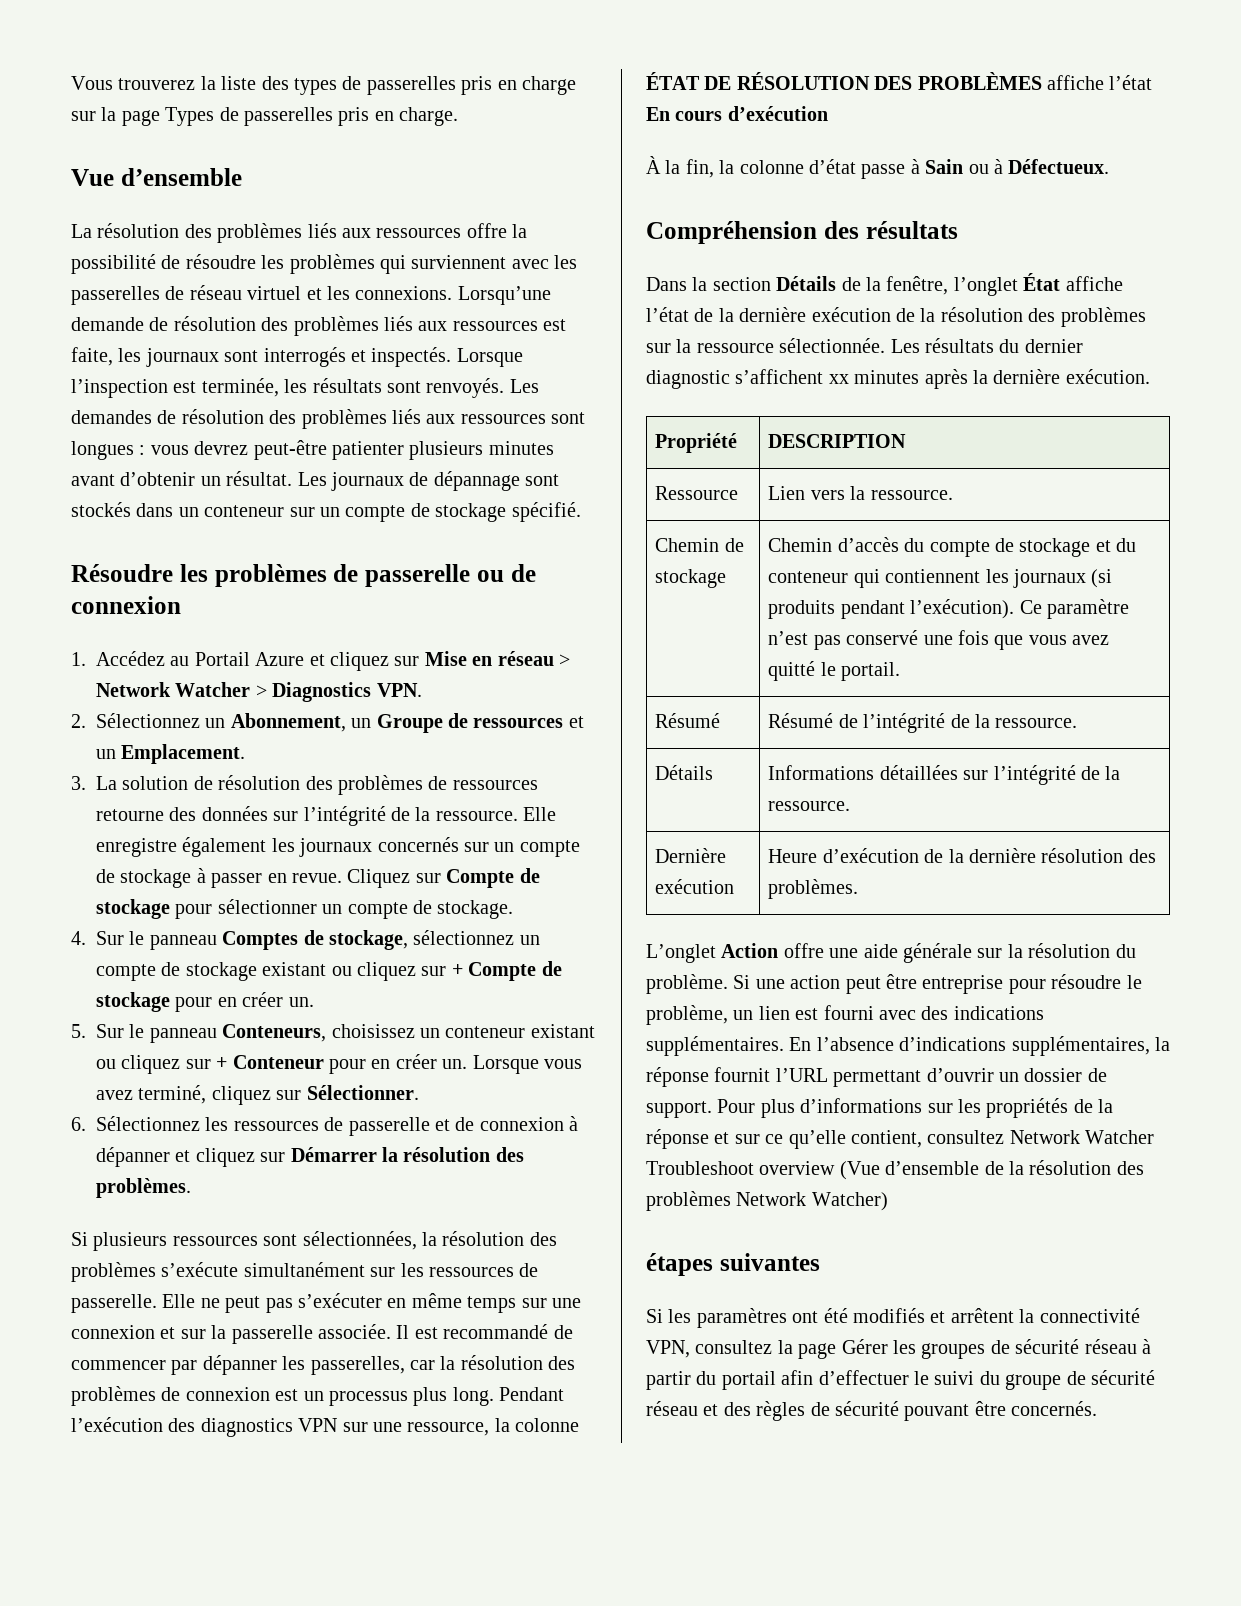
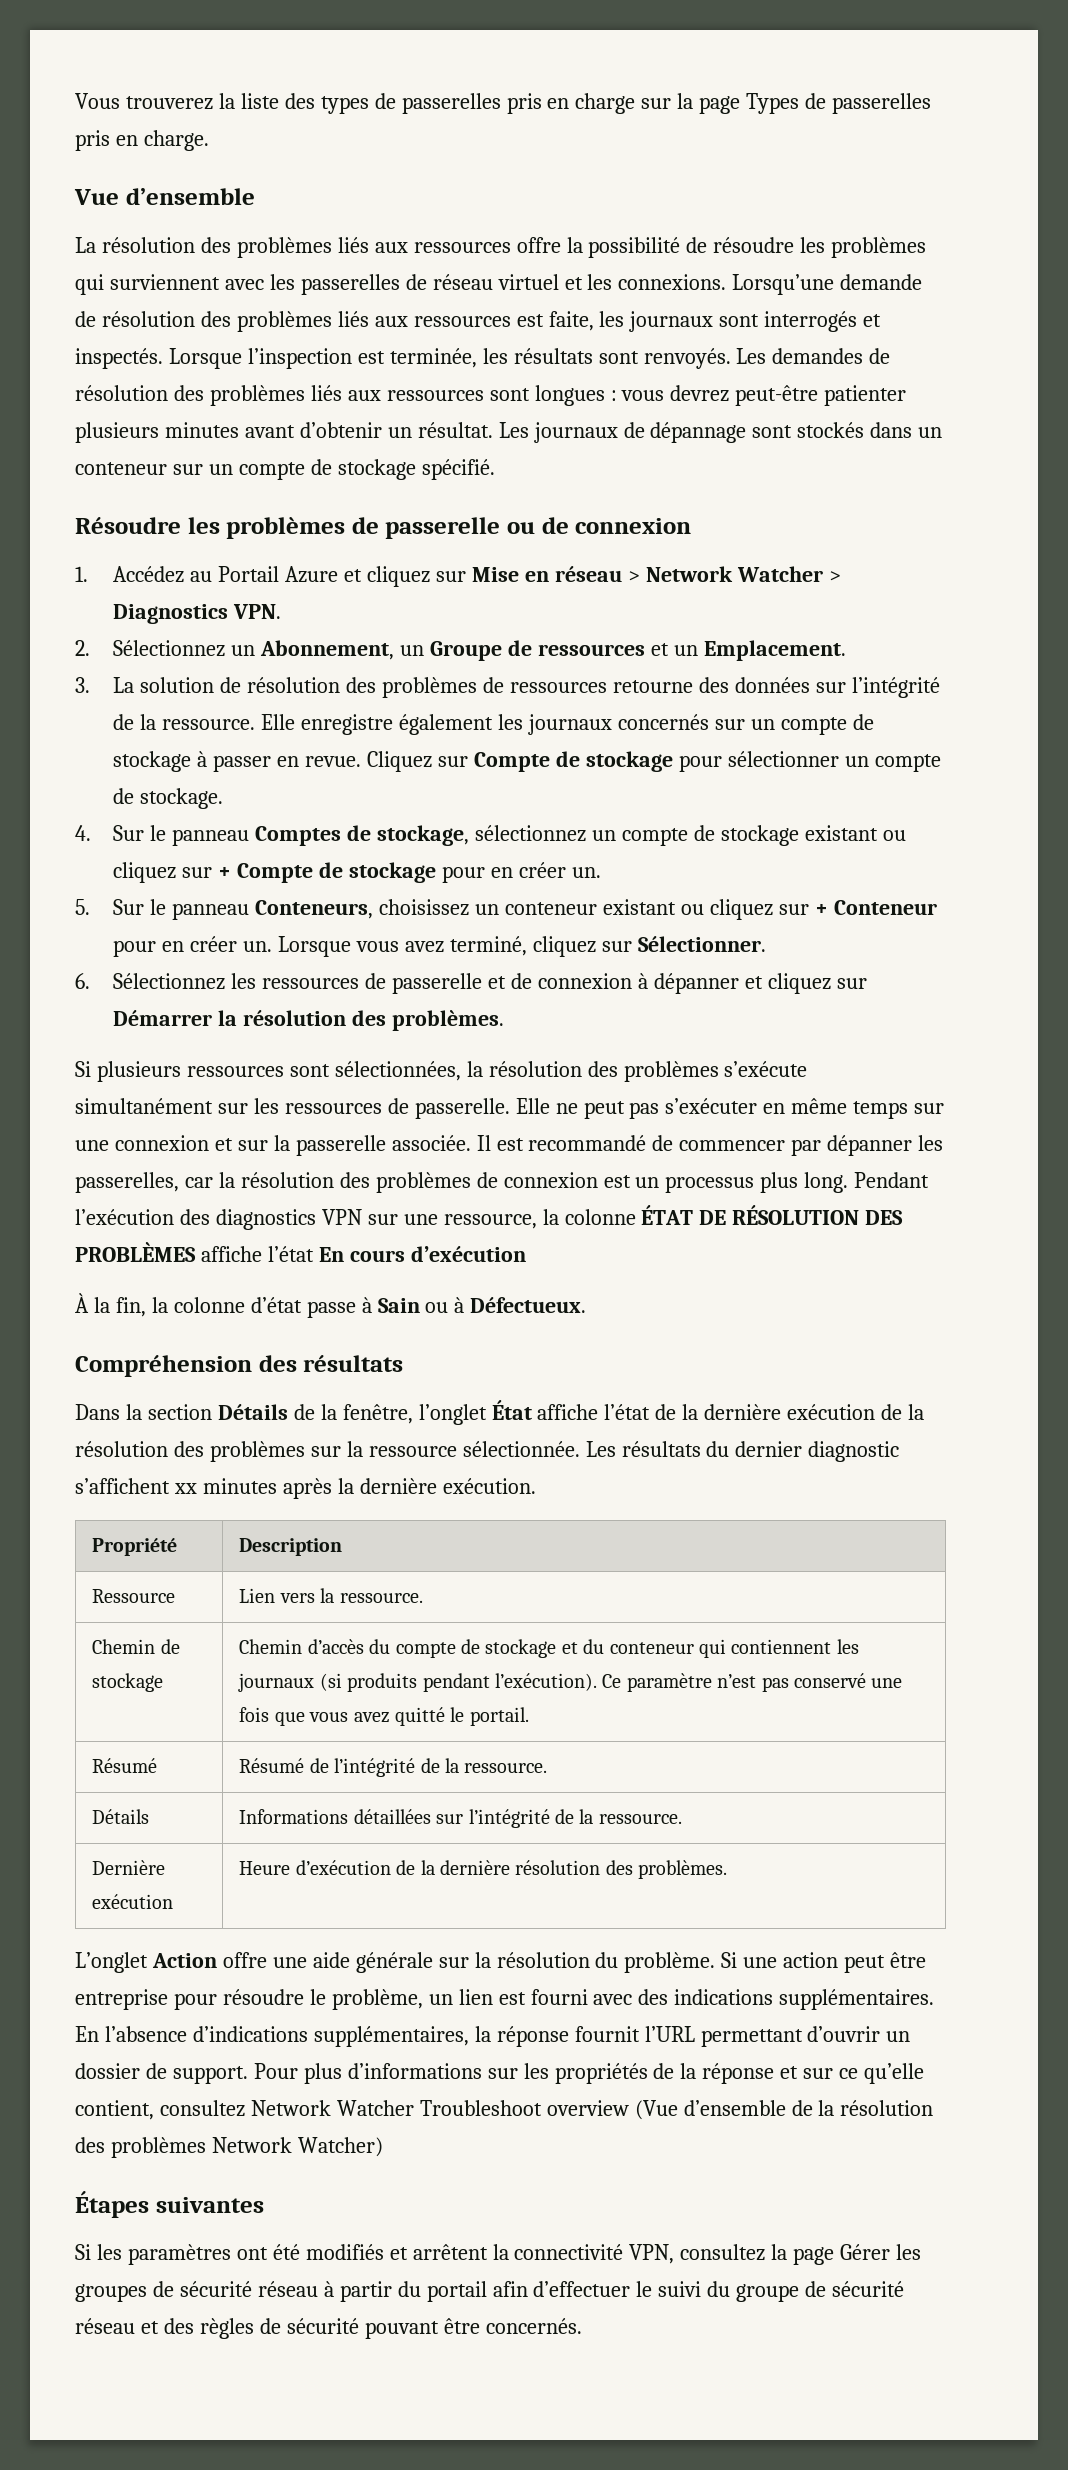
- Propriété | DESCRIPTION
+ Propriété | Description
- étapes suivantes
+ Étapes suivantes

